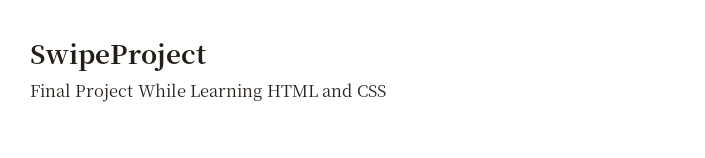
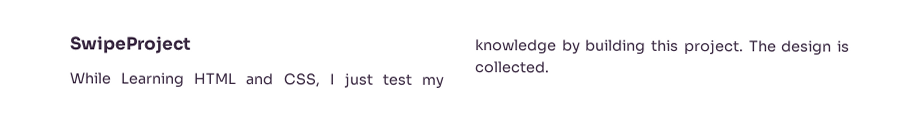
- Final Project While Learning HTML and CSS
+ While Learning HTML and CSS, I just test my knowledge by building this project. The design is collected.

